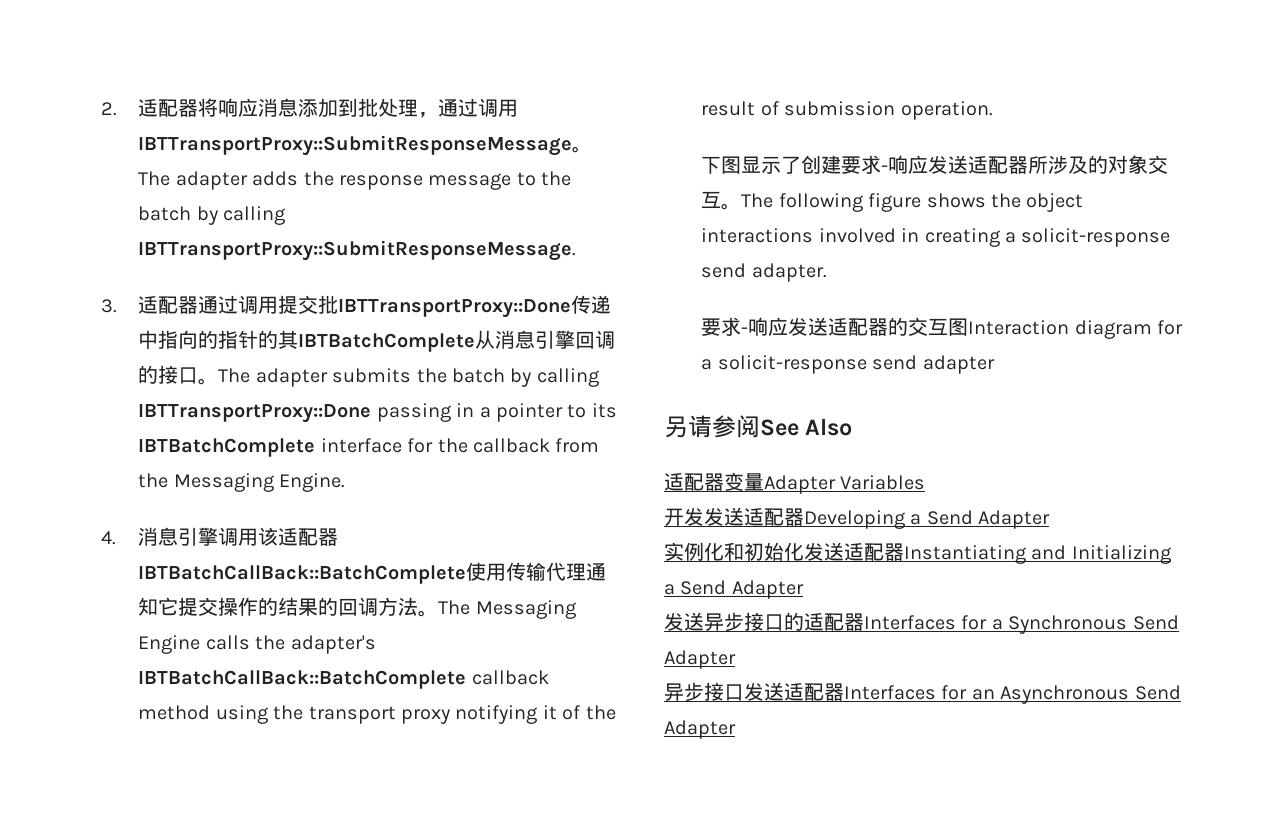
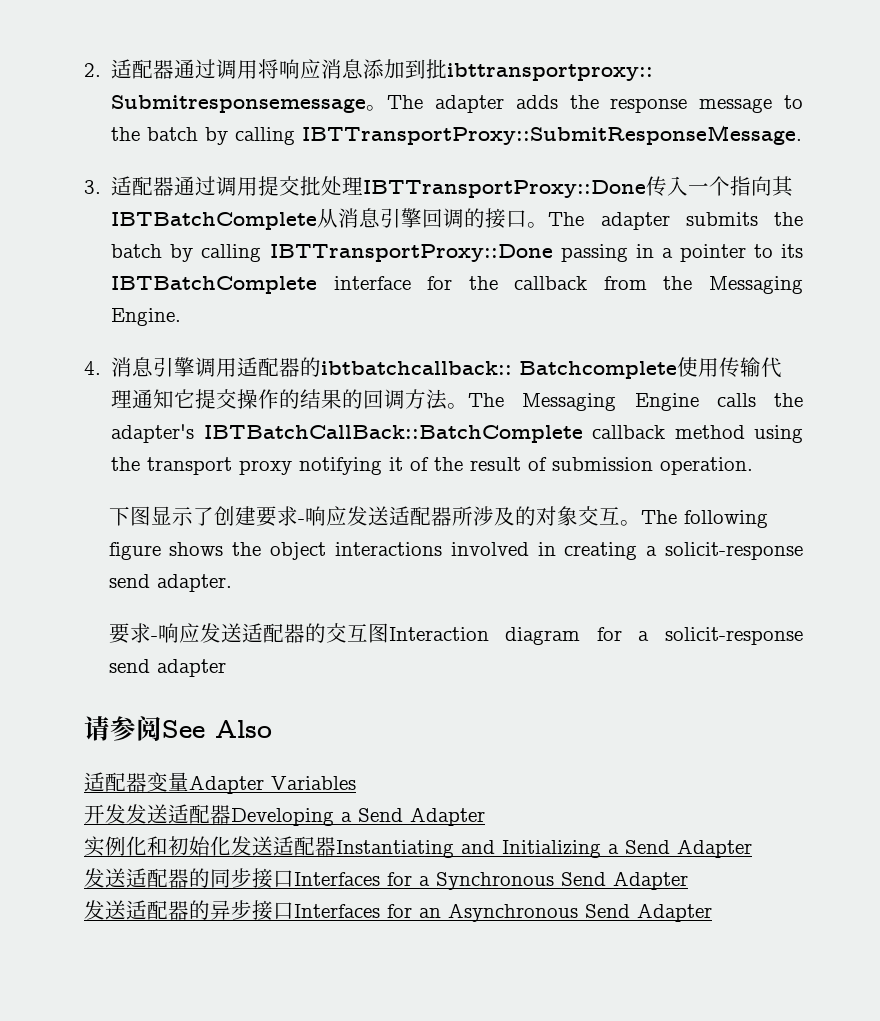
- 2.适配器将响应消息添加到批处理，通过调用IBTTransportProxy::SubmitResponseMessage。
+ 2.适配器通过调用将响应消息添加到批ibttransportproxy:: Submitresponsemessage。
- 3.适配器通过调用提交批IBTTransportProxy::Done传递中指向的指针的其IBTBatchComplete从消息引擎回调的接口。
+ 3.适配器通过调用提交批处理IBTTransportProxy::Done传入一个指向其IBTBatchComplete从消息引擎回调的接口。
- 4.消息引擎调用该适配器IBTBatchCallBack::BatchComplete使用传输代理通知它提交操作的结果的回调方法。
+ 4.消息引擎调用适配器的ibtbatchcallback:: Batchcomplete使用传输代理通知它提交操作的结果的回调方法。
- 另请参阅See Also
+ 请参阅See Also
- 发送异步接口的适配器Interfaces for a Synchronous Send Adapter
+ 发送适配器的同步接口Interfaces for a Synchronous Send Adapter
- 异步接口发送适配器Interfaces for an Asynchronous Send Adapter
+ 发送适配器的异步接口Interfaces for an Asynchronous Send Adapter

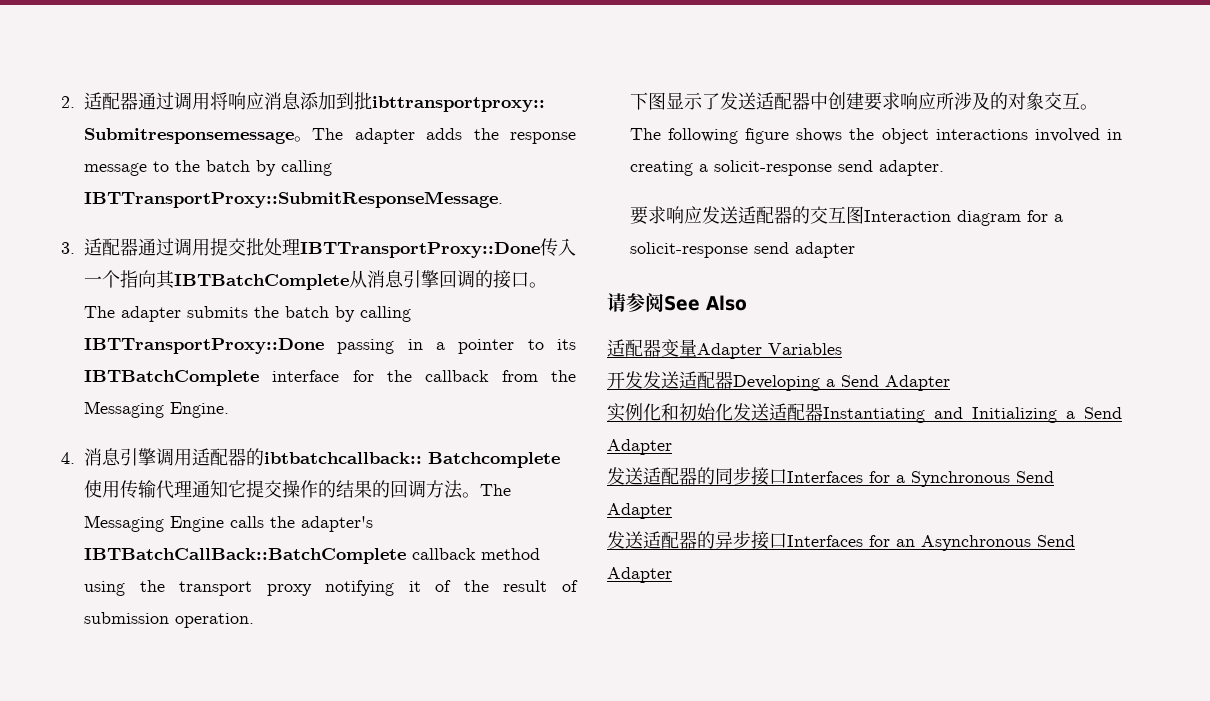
- 下图显示了创建要求-响应发送适配器所涉及的对象交互。
+ 下图显示了发送适配器中创建要求响应所涉及的对象交互。
- 要求-响应发送适配器的交互图Interaction diagram for a solicit-response send adapter
+ 要求响应发送适配器的交互图Interaction diagram for a solicit-response send adapter

